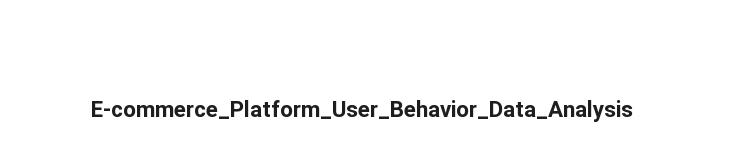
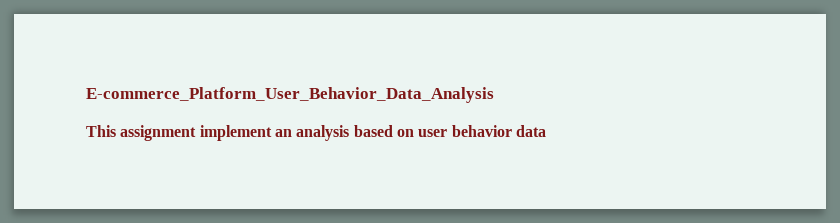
+ This assignment implement an analysis based on user behavior data

